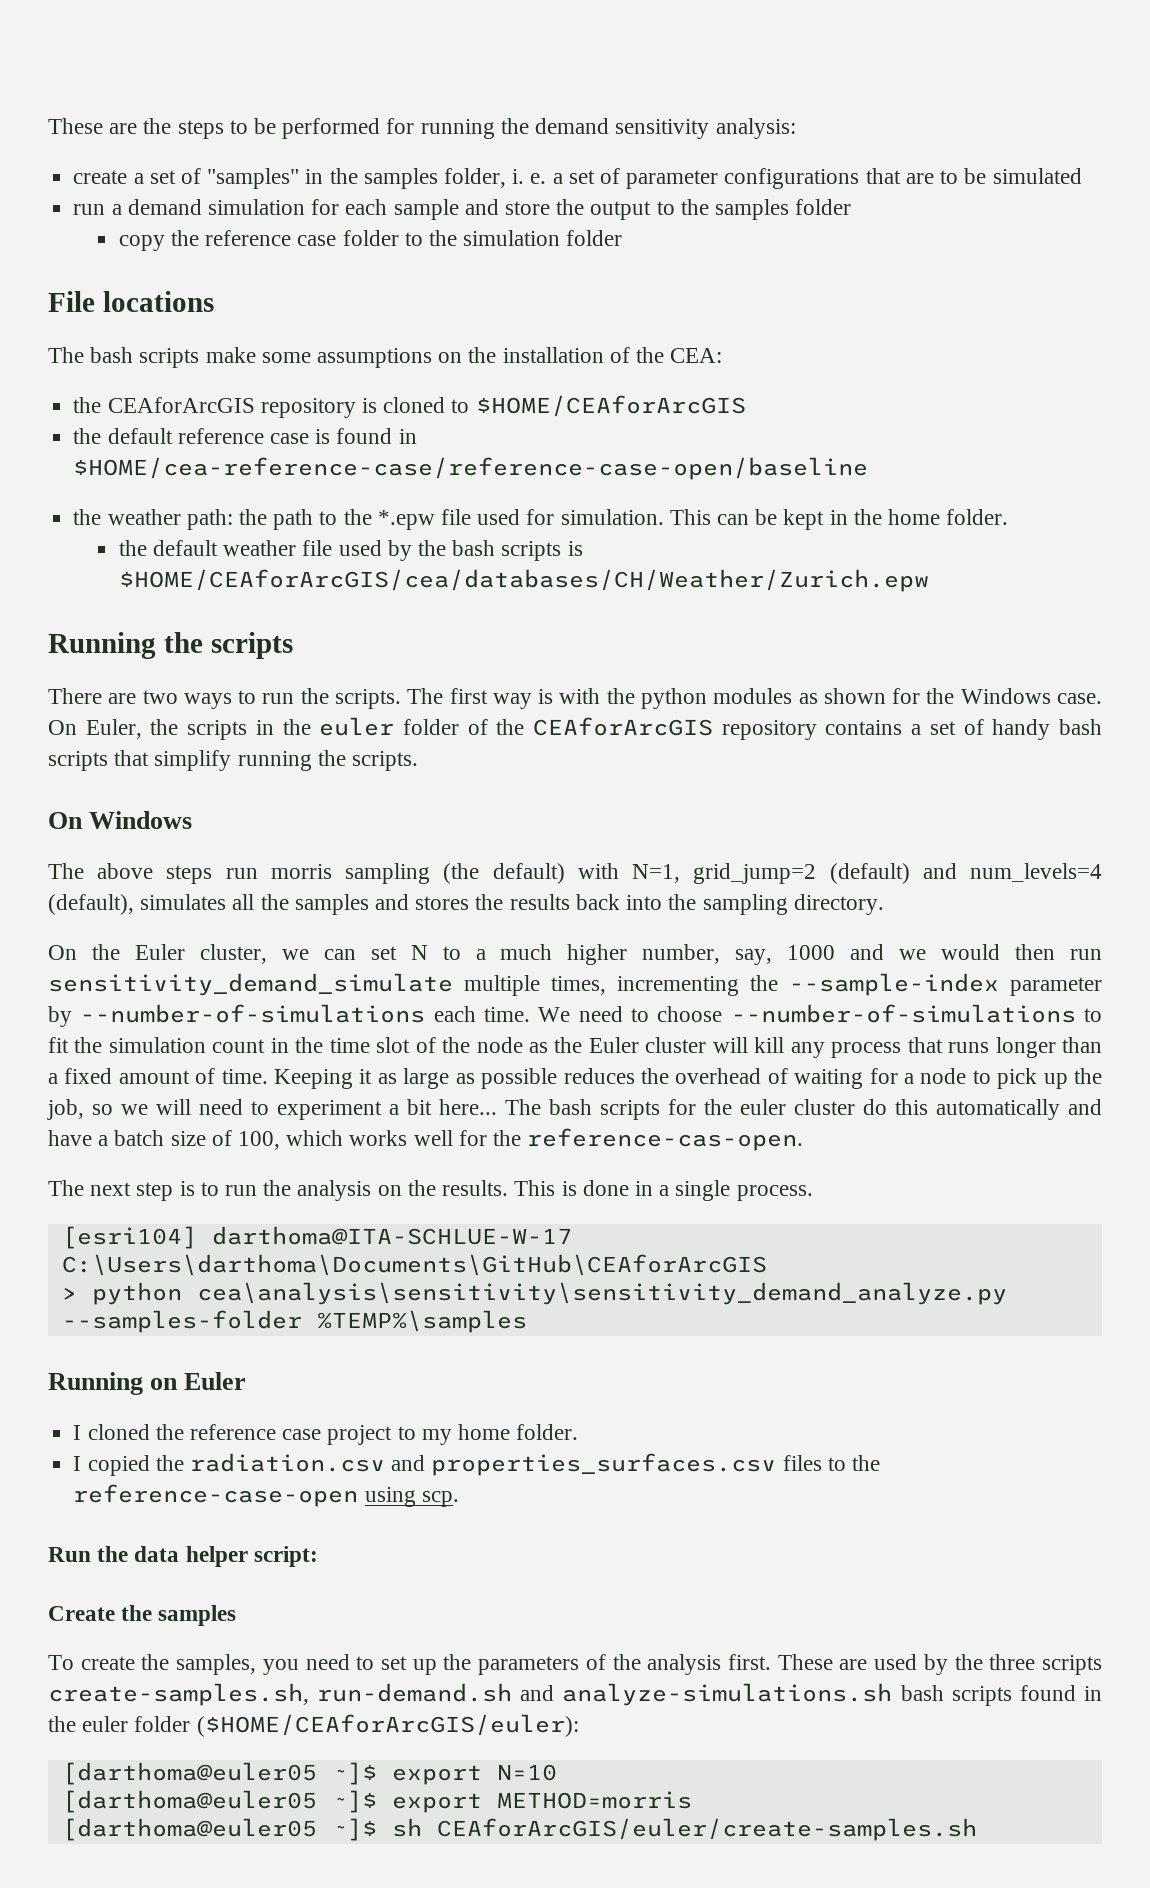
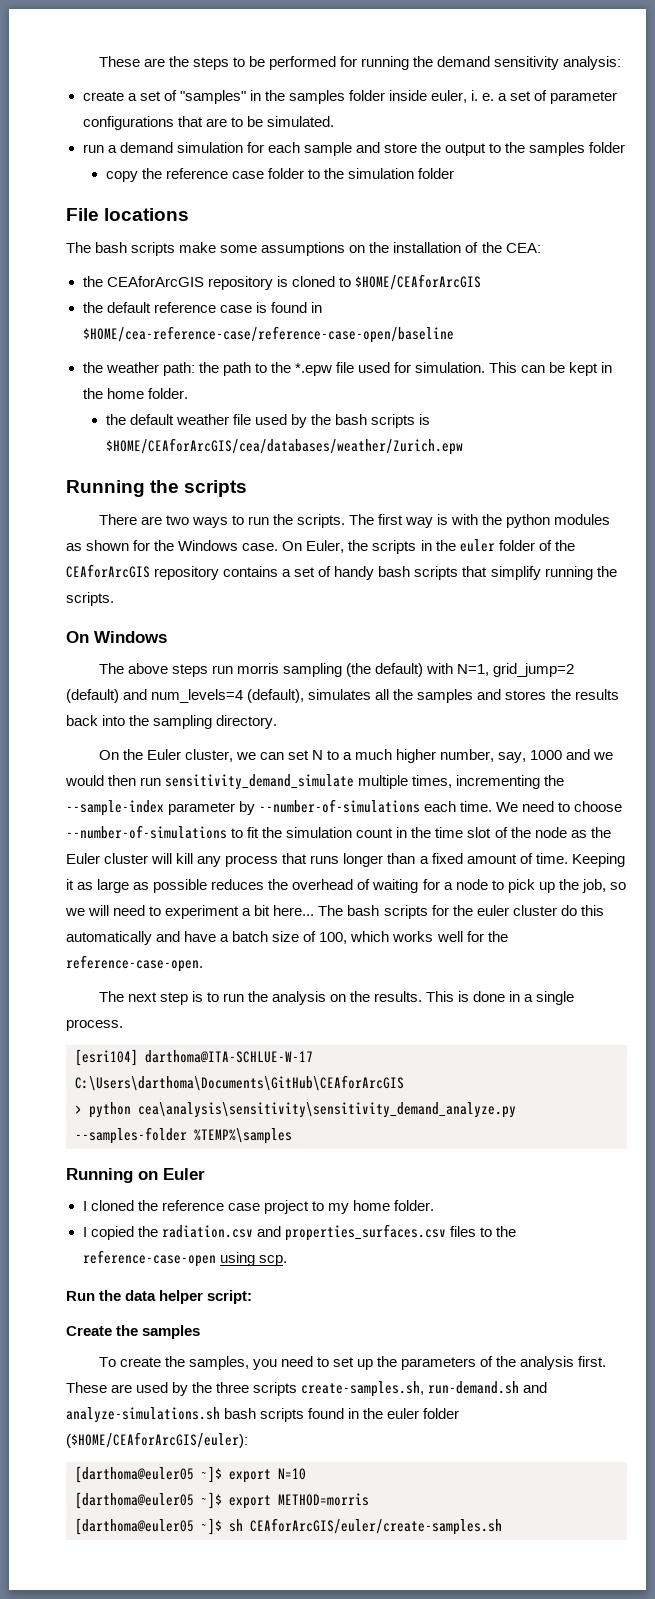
- create a set of "samples" in the samples folder, i. e. a set of parameter configurations that are to be simulated
+ create a set of "samples" in the samples folder inside euler, i. e. a set of parameter configurations that are to be simulated.
- the default weather file used by the bash scripts is $HOME/CEAforArcGIS/cea/databases/CH/Weather/Zurich.epw
+ the default weather file used by the bash scripts is $HOME/CEAforArcGIS/cea/databases/weather/Zurich.epw
- The bash scripts for the euler cluster do this automatically and have a batch size of 100, which works well for the reference-cas-open.
+ The bash scripts for the euler cluster do this automatically and have a batch size of 100, which works well for the reference-case-open.

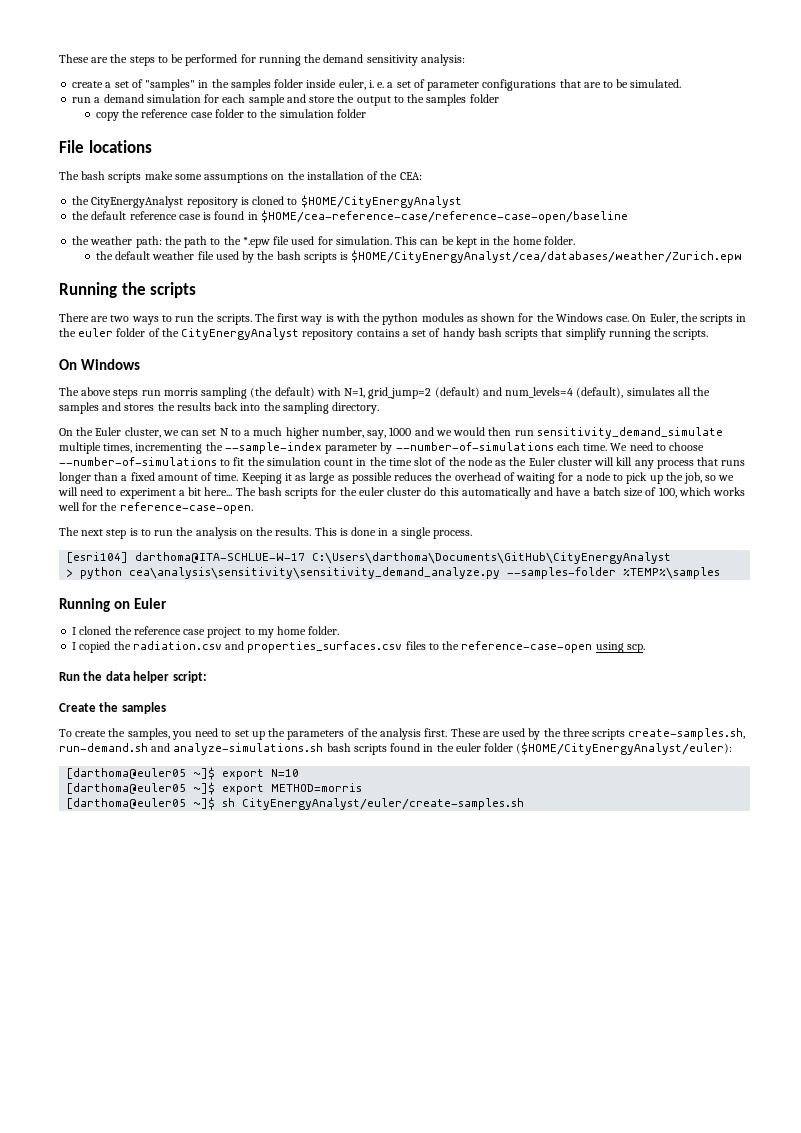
- the CEAforArcGIS repository is cloned to $HOME/CEAforArcGIS
+ the CityEnergyAnalyst repository is cloned to $HOME/CityEnergyAnalyst
- the default weather file used by the bash scripts is $HOME/CEAforArcGIS/cea/databases/weather/Zurich.epw
+ the default weather file used by the bash scripts is $HOME/CityEnergyAnalyst/cea/databases/weather/Zurich.epw
- On Euler, the scripts in the euler folder of the CEAforArcGIS repository contains a set of handy bash scripts that simplify running the scripts.
+ On Euler, the scripts in the euler folder of the CityEnergyAnalyst repository contains a set of handy bash scripts that simplify running the scripts.
- [esri104] darthoma@ITA-SCHLUE-W-17 C:\Users\darthoma\Documents\GitHub\CEAforArcGIS
+ [esri104] darthoma@ITA-SCHLUE-W-17 C:\Users\darthoma\Documents\GitHub\CityEnergyAnalyst
- These are used by the three scripts create-samples.sh, run-demand.sh and analyze-simulations.sh bash scripts found in the euler folder ($HOME/CEAforArcGIS/euler):
+ These are used by the three scripts create-samples.sh, run-demand.sh and analyze-simulations.sh bash scripts found in the euler folder ($HOME/CityEnergyAnalyst/euler):
- [darthoma@euler05 ~]$ sh CEAforArcGIS/euler/create-samples.sh
+ [darthoma@euler05 ~]$ sh CityEnergyAnalyst/euler/create-samples.sh

